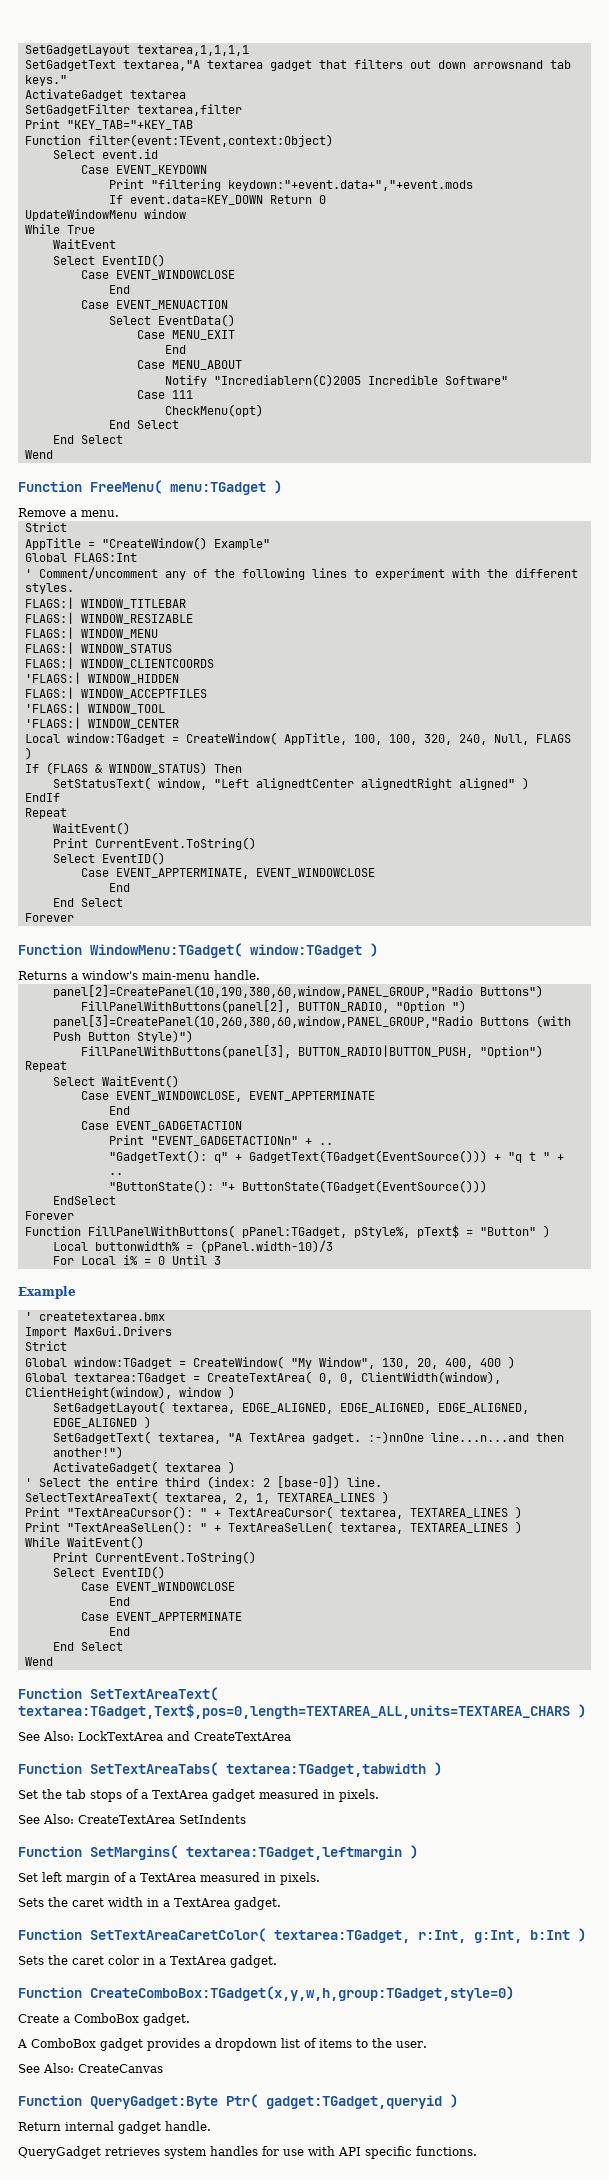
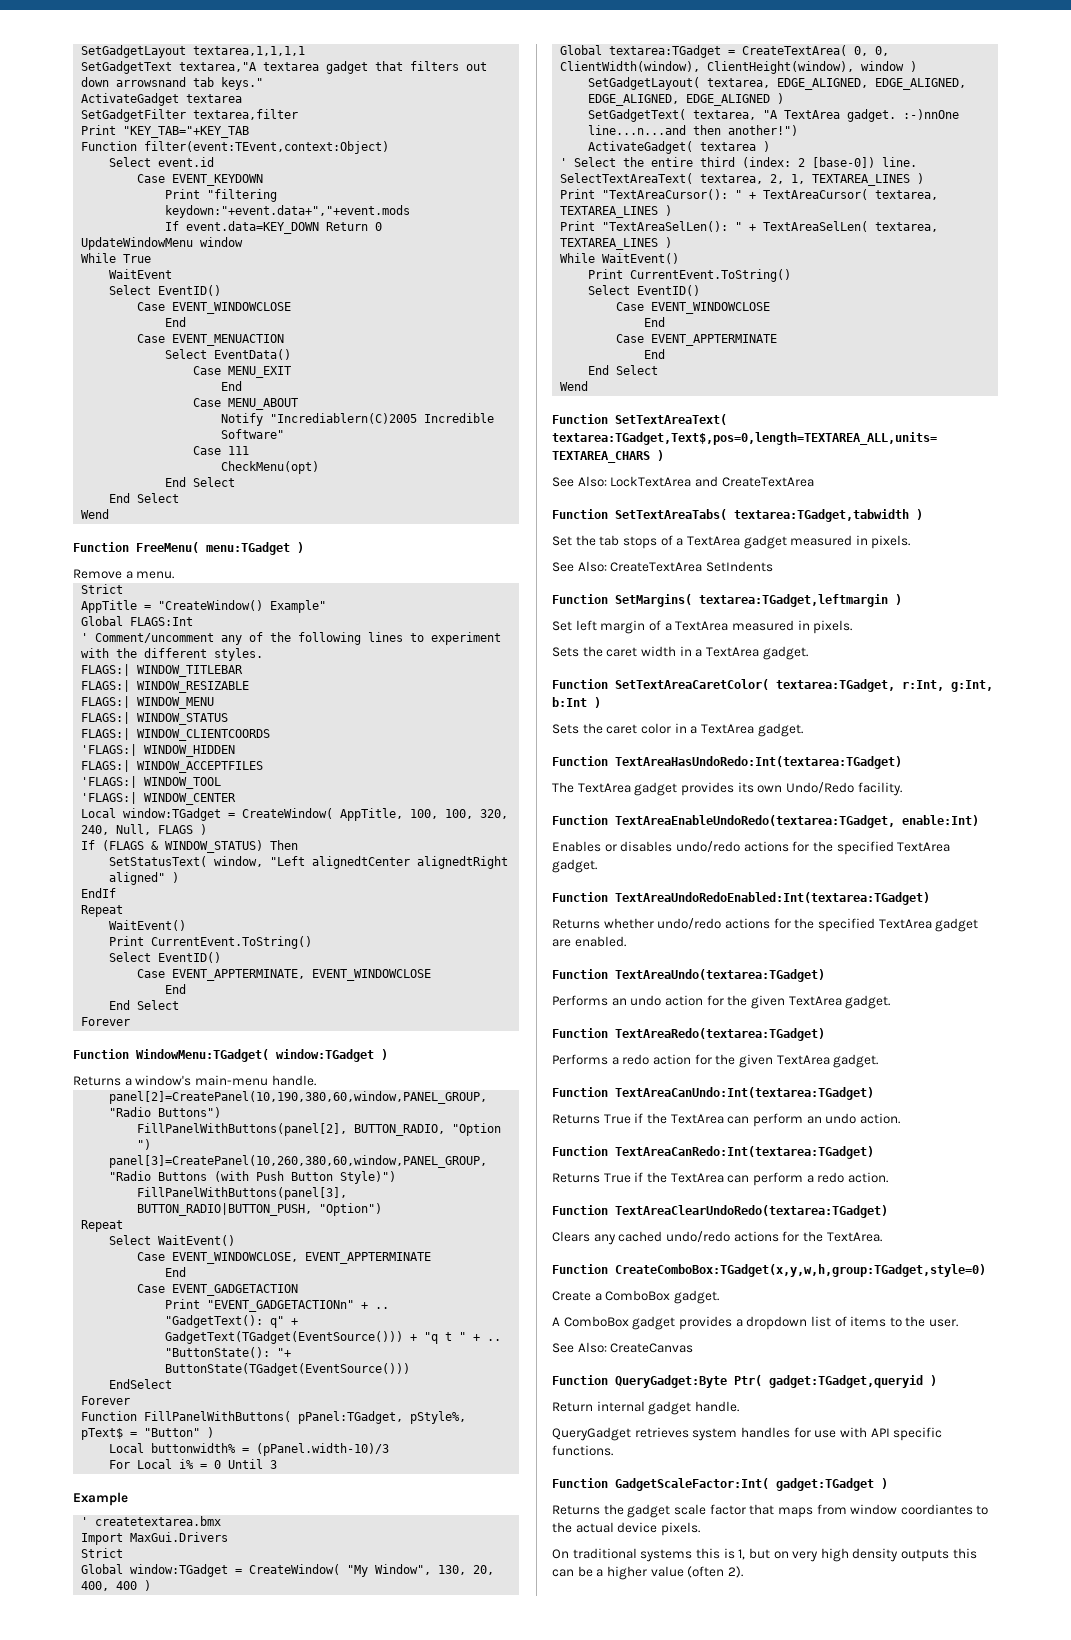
+ Function TextAreaHasUndoRedo:Int(textarea:TGadget)
+ The TextArea gadget provides its own Undo/Redo facility.
+ Function TextAreaEnableUndoRedo(textarea:TGadget, enable:Int)
+ Enables or disables undo/redo actions for the specified TextArea gadget.
+ Function TextAreaUndoRedoEnabled:Int(textarea:TGadget)
+ Returns whether undo/redo actions for the specified TextArea gadget are enabled.
+ Function TextAreaUndo(textarea:TGadget)
+ Performs an undo action for the given TextArea gadget.
+ Function TextAreaRedo(textarea:TGadget)
+ Performs a redo action for the given TextArea gadget.
+ Function TextAreaCanUndo:Int(textarea:TGadget)
+ Returns True if the TextArea can perform an undo action.
+ Function TextAreaCanRedo:Int(textarea:TGadget)
+ Returns True if the TextArea can perform a redo action.
+ Function TextAreaClearUndoRedo(textarea:TGadget)
+ Clears any cached undo/redo actions for the TextArea.
+ Function GadgetScaleFactor:Int( gadget:TGadget )
+ Returns the gadget scale factor that maps from window coordiantes to the actual device pixels.
+ On traditional systems this is 1, but on very high density outputs this can be a higher value (often 2).

